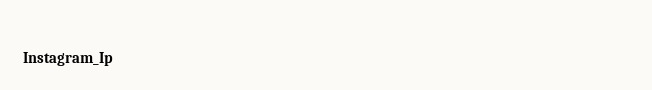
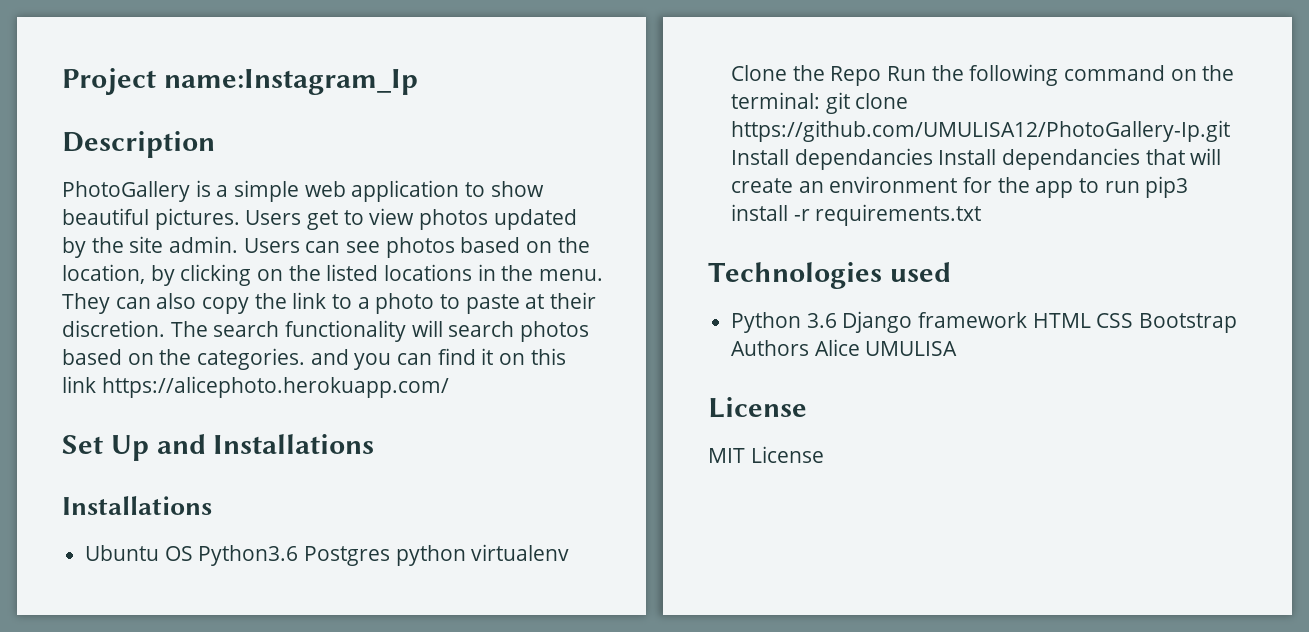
- Instagram_Ip
+ Project name:Instagram_Ip
+ Description
+ PhotoGallery is a simple web application to show beautiful pictures. Users get to view photos updated by the site admin. Users can see photos based on the location, by clicking on the listed locations in the menu. They can also copy the link to a photo to paste at their discretion. The search functionality will search photos based on the categories. and you can find it on this link https://alicephoto.herokuapp.com/
+ Set Up and Installations
+ Installations
+ Ubuntu OS Python3.6 Postgres python virtualenv Clone the Repo Run the following command on the terminal: git clone https://github.com/UMULISA12/PhotoGallery-Ip.git Install dependancies Install dependancies that will create an environment for the app to run pip3 install -r requirements.txt
+ Technologies used
+ Python 3.6 Django framework HTML CSS Bootstrap Authors Alice UMULISA
+ License
+ MIT License

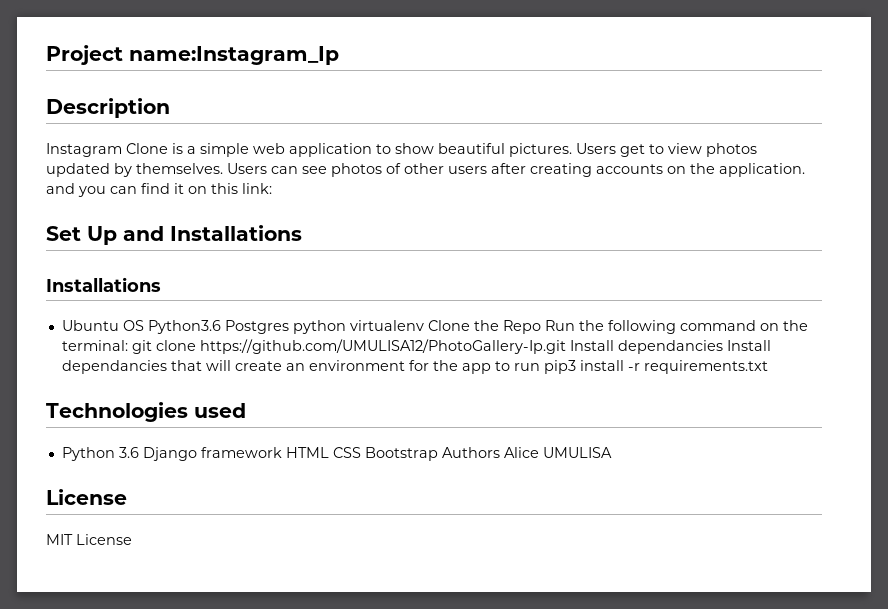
- PhotoGallery is a simple web application to show beautiful pictures.
+ Instagram Clone is a simple web application to show beautiful pictures.
- Users get to view photos updated by the site admin.
+ Users get to view photos updated by themselves.
- Users can see photos based on the location, by clicking on the listed locations in the menu. They can also copy the link to a photo to paste at their discretion. The search functionality will search photos based on the categories. and you can find it on this link https://alicephoto.herokuapp.com/
+ Users can see photos of other users after creating accounts on the application. and you can find it on this link:

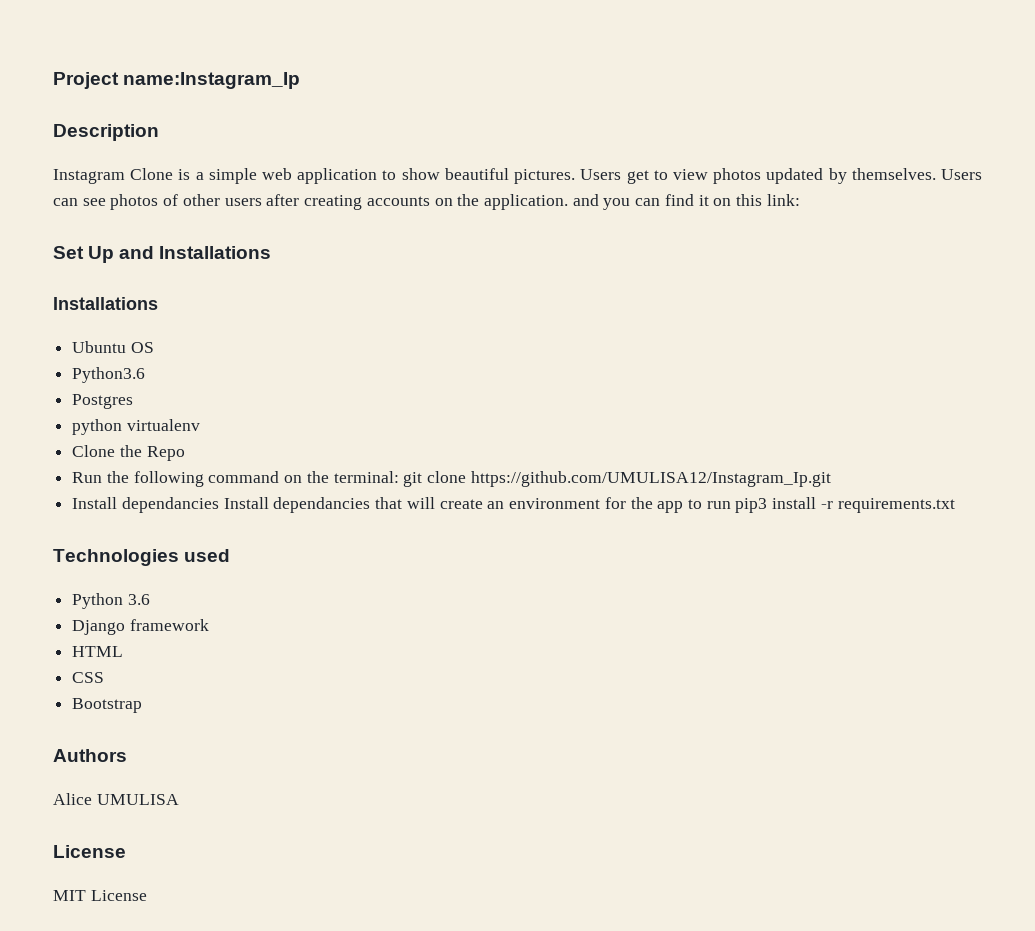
- Ubuntu OS Python3.6 Postgres python virtualenv Clone the Repo Run the following command on the terminal: git clone https://github.com/UMULISA12/PhotoGallery-Ip.git Install dependancies Install dependancies that will create an environment for the app to run pip3 install -r requirements.txt
+ Ubuntu OS
+ Python3.6
+ Postgres
+ python virtualenv
+ Clone the Repo
+ Run the following command on the terminal: git clone https://github.com/UMULISA12/Instagram_Ip.git
+ Install dependancies Install dependancies that will create an environment for the app to run pip3 install -r requirements.txt
- Python 3.6 Django framework HTML CSS Bootstrap Authors Alice UMULISA
+ Python 3.6
+ Django framework
+ HTML
+ CSS
+ Bootstrap
+ Authors
+ Alice UMULISA

